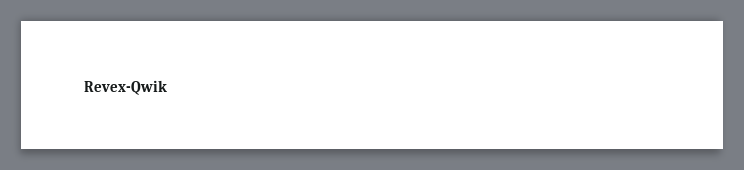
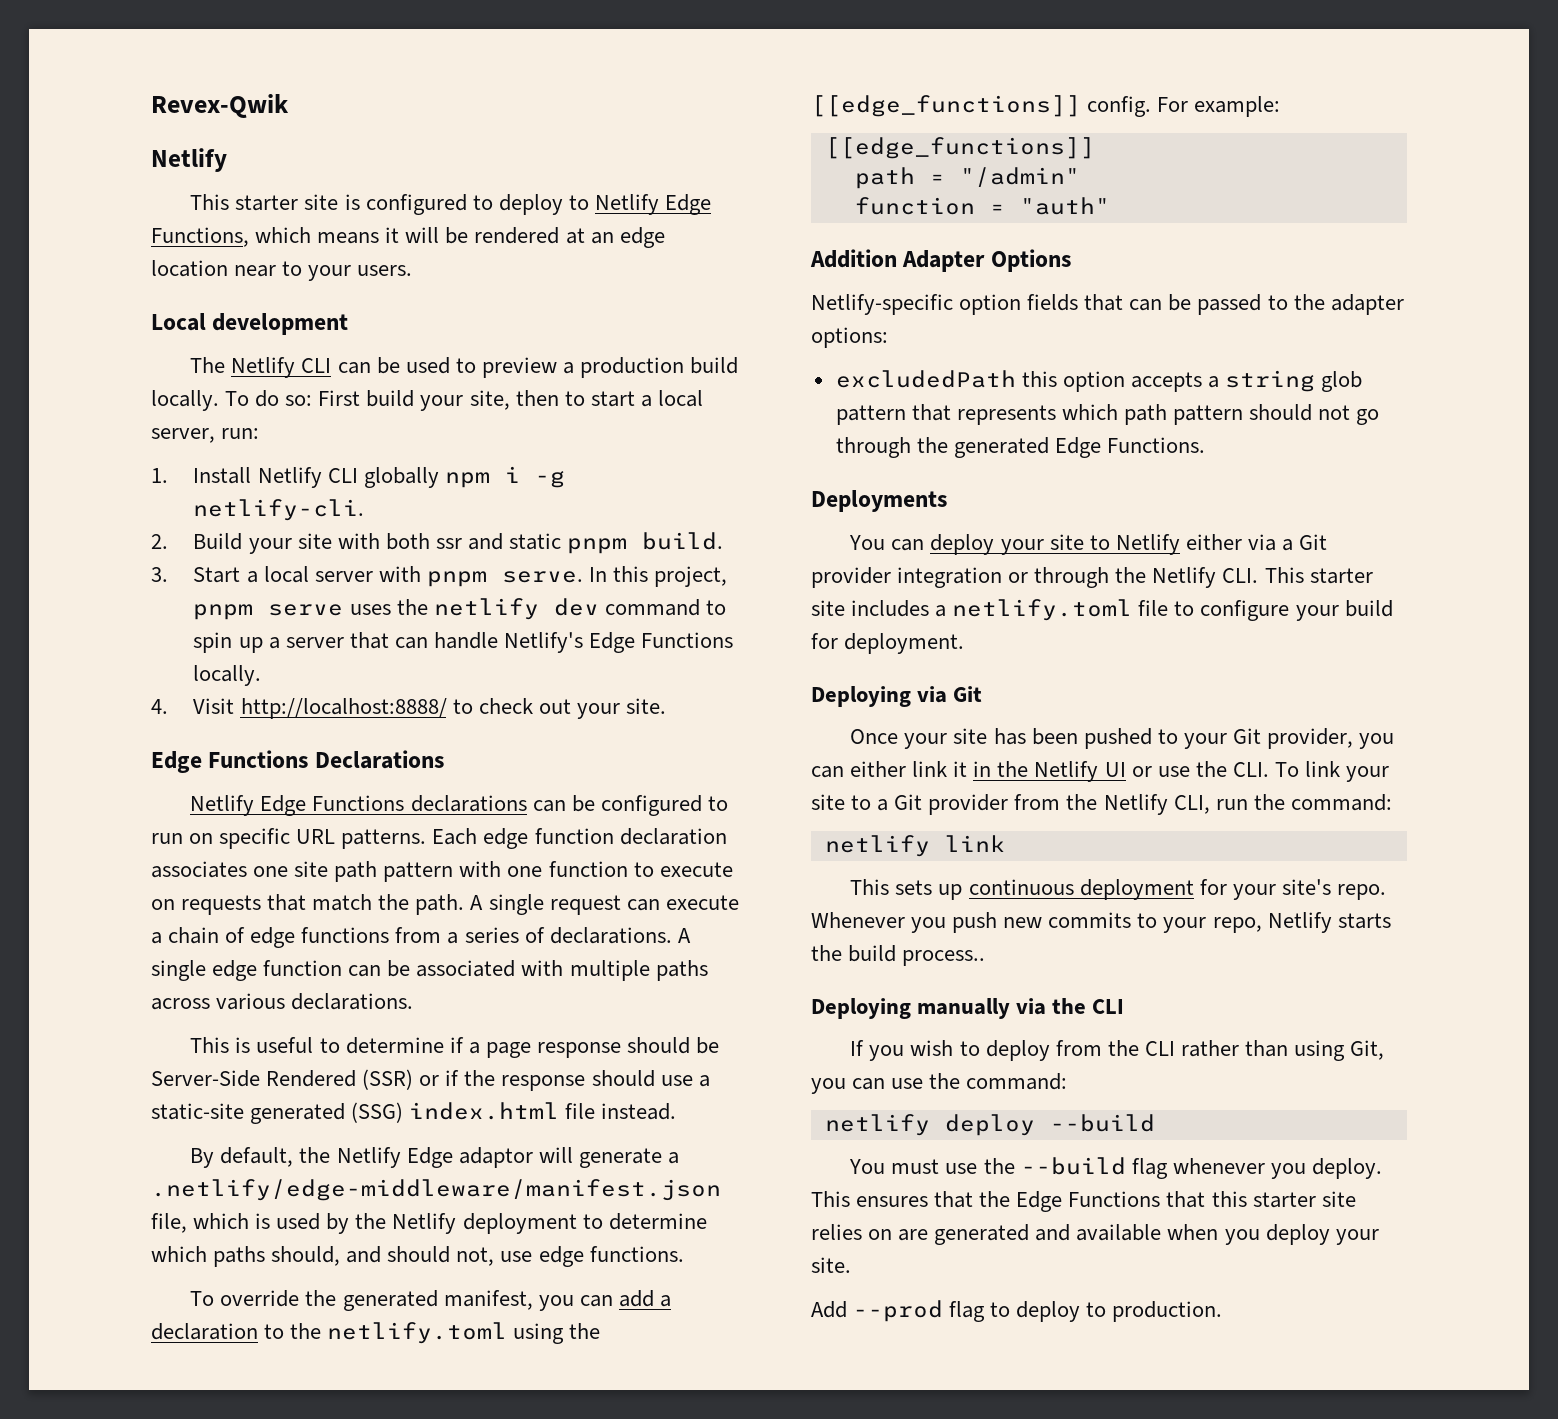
  Revex-Qwik
+ Netlify
+ This starter site is configured to deploy to Netlify Edge Functions, which means it will be rendered at an edge location near to your users.
+ Local development
+ The Netlify CLI can be used to preview a production build locally. To do so: First build your site, then to start a local server, run:
+ 1. Install Netlify CLI globally npm i -g netlify-cli.
+ 2. Build your site with both ssr and static pnpm build.
+ 3. Start a local server with pnpm serve. In this project, pnpm serve uses the netlify dev command to spin up a server that can handle Netlify's Edge Functions locally.
+ 4. Visit http://localhost:8888/ to check out your site.
+ Edge Functions Declarations
+ Netlify Edge Functions declarations can be configured to run on specific URL patterns. Each edge function declaration associates one site path pattern with one function to execute on requests that match the path. A single request can execute a chain of edge functions from a series of declarations. A single edge function can be associated with multiple paths across various declarations.
+ This is useful to determine if a page response should be Server-Side Rendered (SSR) or if the response should use a static-site generated (SSG) index.html file instead.
+ By default, the Netlify Edge adaptor will generate a .netlify/edge-middleware/manifest.json file, which is used by the Netlify deployment to determine which paths should, and should not, use edge functions.
+ To override the generated manifest, you can add a declaration to the netlify.toml using the [[edge_functions]] config. For example:
+ [[edge_functions]]
+ path = "/admin"
+ function = "auth"
+ Addition Adapter Options
+ Netlify-specific option fields that can be passed to the adapter options:
+ excludedPath this option accepts a string glob pattern that represents which path pattern should not go through the generated Edge Functions.
+ Deployments
+ You can deploy your site to Netlify either via a Git provider integration or through the Netlify CLI. This starter site includes a netlify.toml file to configure your build for deployment.
+ Deploying via Git
+ Once your site has been pushed to your Git provider, you can either link it in the Netlify UI or use the CLI. To link your site to a Git provider from the Netlify CLI, run the command:
+ netlify link
+ This sets up continuous deployment for your site's repo. Whenever you push new commits to your repo, Netlify starts the build process..
+ Deploying manually via the CLI
+ If you wish to deploy from the CLI rather than using Git, you can use the command:
+ netlify deploy --build
+ You must use the --build flag whenever you deploy. This ensures that the Edge Functions that this starter site relies on are generated and available when you deploy your site.
+ Add --prod flag to deploy to production.

